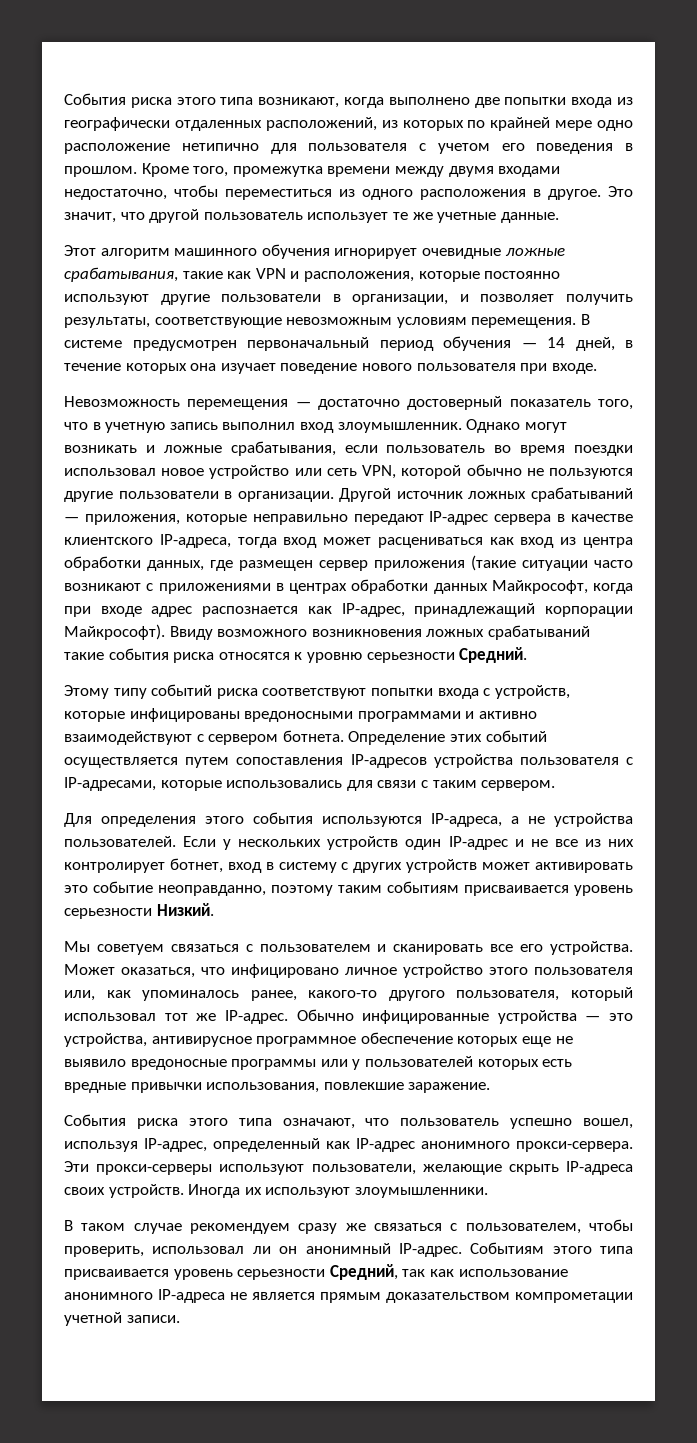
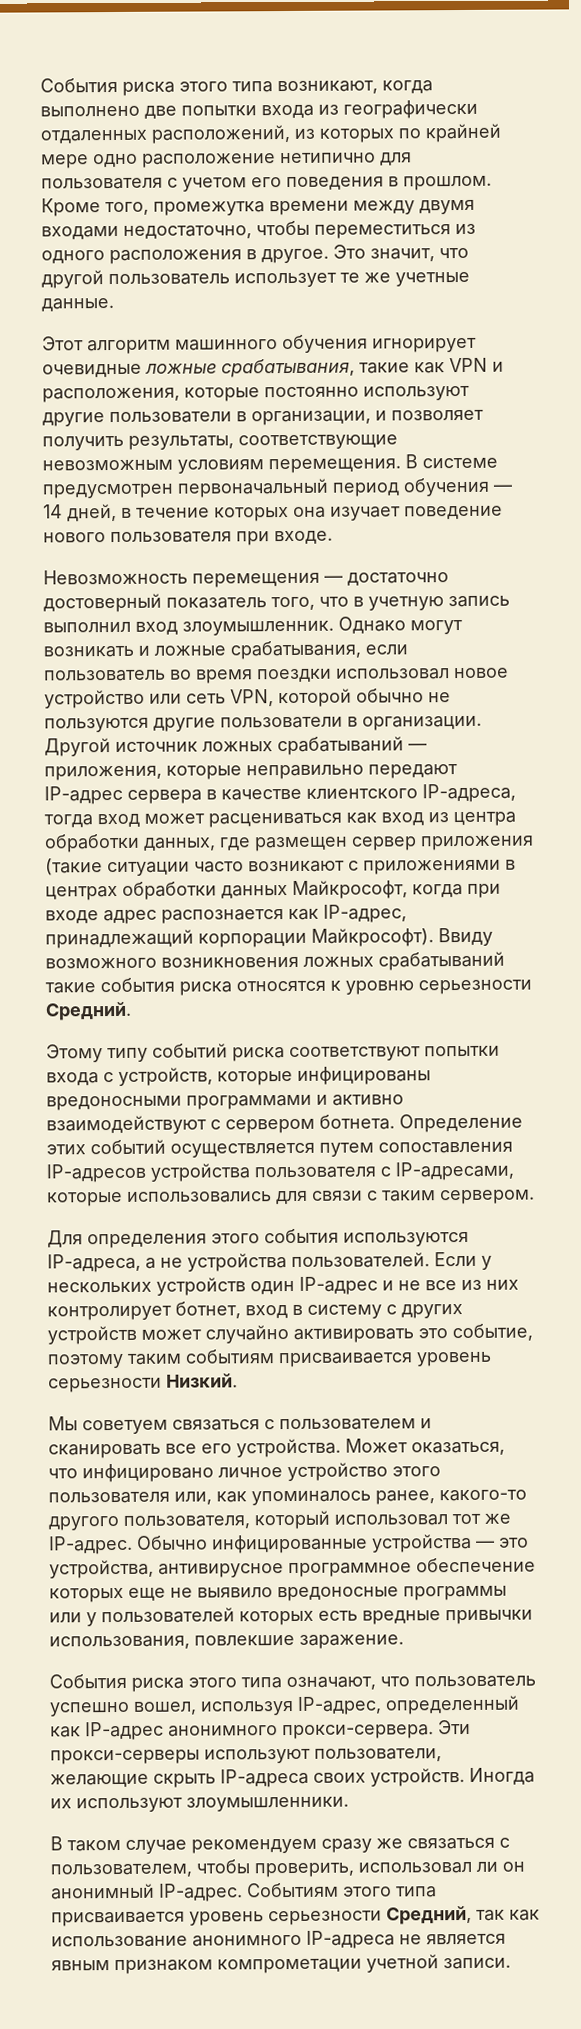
- Если у нескольких устройств один IP-адрес и не все из них контролирует ботнет, вход в систему с других устройств может активировать это событие неоправданно, поэтому таким событиям присваивается уровень серьезности Низкий.
+ Если у нескольких устройств один IP-адрес и не все из них контролирует ботнет, вход в систему с других устройств может случайно активировать это событие, поэтому таким событиям присваивается уровень серьезности Низкий.
- Событиям этого типа присваивается уровень серьезности Средний, так как использование анонимного IP-адреса не является прямым доказательством компрометации учетной записи.
+ Событиям этого типа присваивается уровень серьезности Средний, так как использование анонимного IP-адреса не является явным признаком компрометации учетной записи.

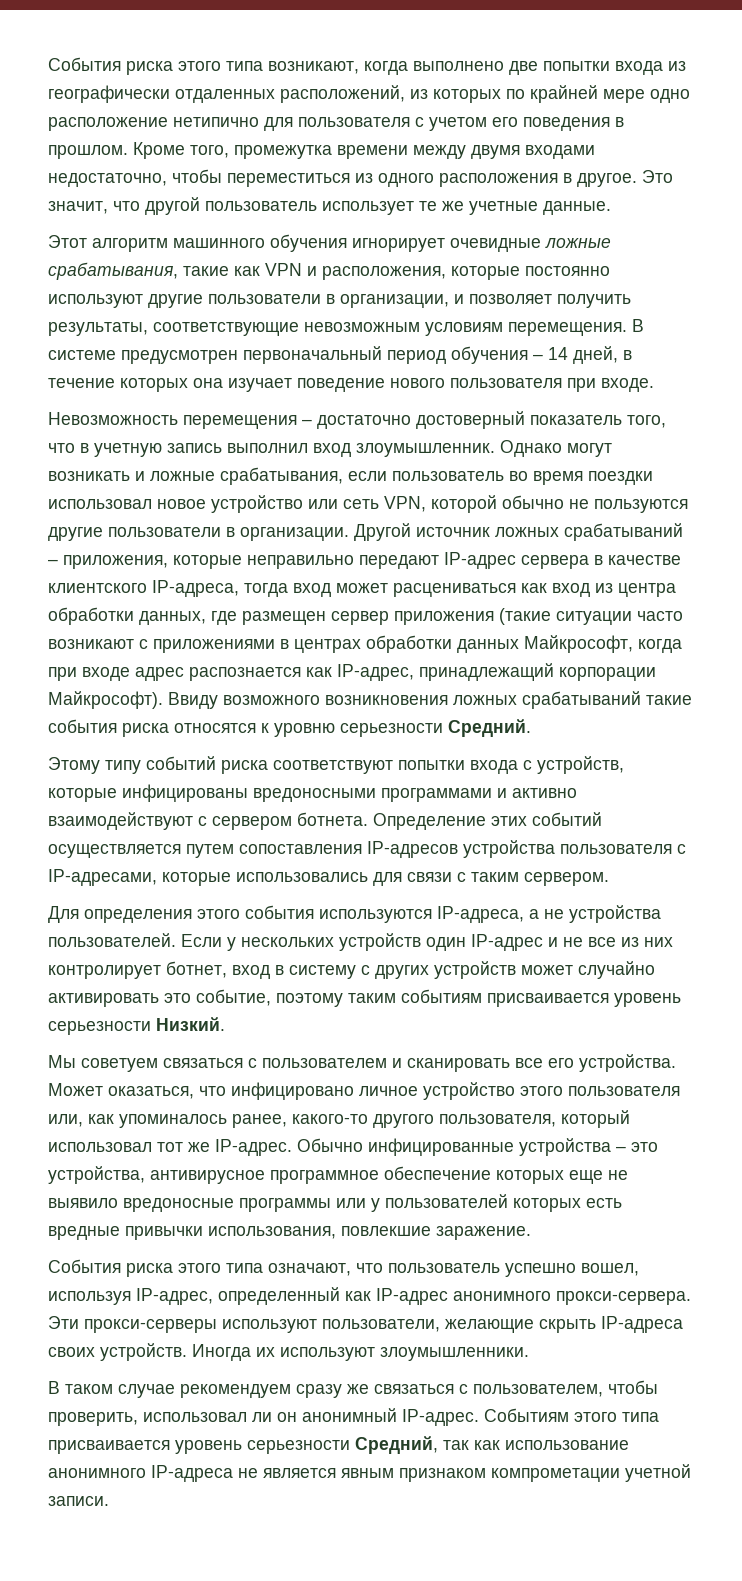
- В системе предусмотрен первоначальный период обучения — 14 дней, в течение которых она изучает поведение нового пользователя при входе.
+ В системе предусмотрен первоначальный период обучения – 14 дней, в течение которых она изучает поведение нового пользователя при входе.
- Невозможность перемещения — достаточно достоверный показатель того, что в учетную запись выполнил вход злоумышленник.
+ Невозможность перемещения – достаточно достоверный показатель того, что в учетную запись выполнил вход злоумышленник.
- Другой источник ложных срабатываний — приложения, которые неправильно передают IP-адрес сервера в качестве клиентского IP-адреса, тогда вход может расцениваться как вход из центра обработки данных, где размещен сервер приложения (такие ситуации часто возникают с приложениями в центрах обработки данных Майкрософт, когда при входе адрес распознается как IP-адрес, принадлежащий корпорации Майкрософт).
+ Другой источник ложных срабатываний – приложения, которые неправильно передают IP-адрес сервера в качестве клиентского IP-адреса, тогда вход может расцениваться как вход из центра обработки данных, где размещен сервер приложения (такие ситуации часто возникают с приложениями в центрах обработки данных Майкрософт, когда при входе адрес распознается как IP-адрес, принадлежащий корпорации Майкрософт).
- Обычно инфицированные устройства — это устройства, антивирусное программное обеспечение которых еще не выявило вредоносные программы или у пользователей которых есть вредные привычки использования, повлекшие заражение.
+ Обычно инфицированные устройства – это устройства, антивирусное программное обеспечение которых еще не выявило вредоносные программы или у пользователей которых есть вредные привычки использования, повлекшие заражение.

